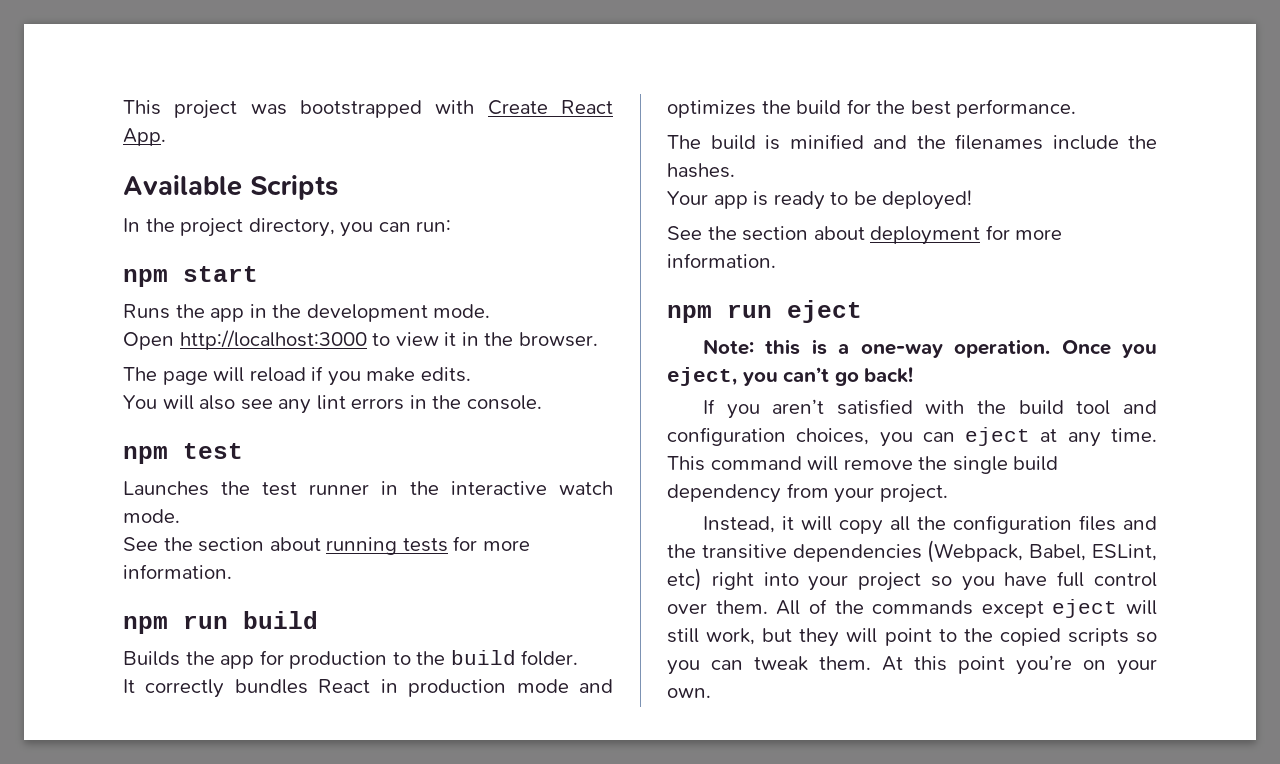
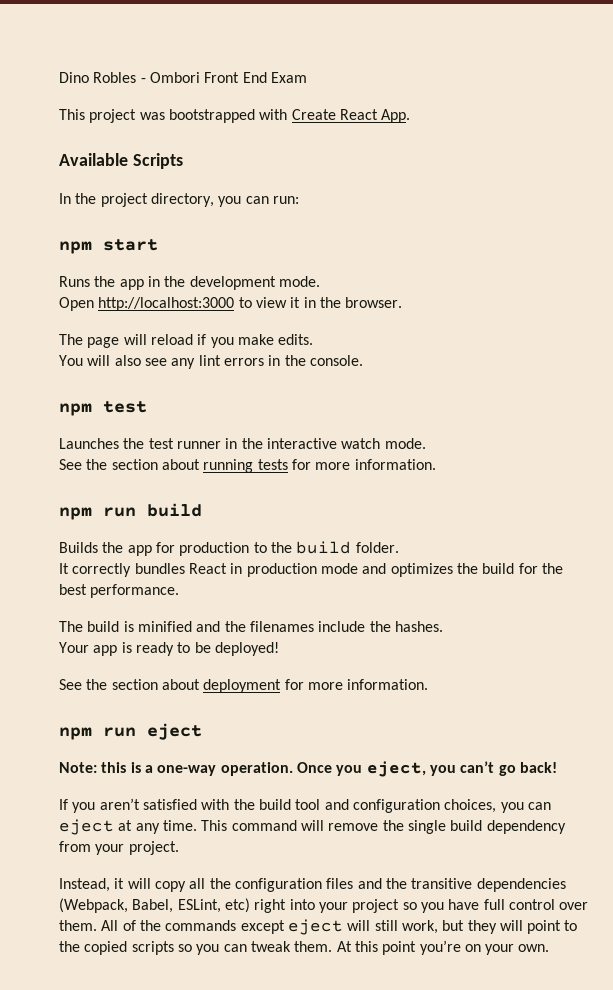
+ Dino Robles - Ombori Front End Exam

